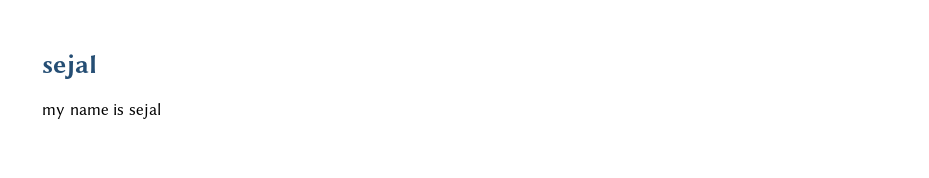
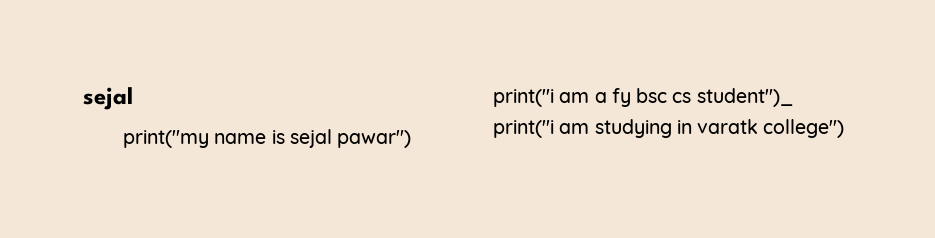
- my name is sejal
+ print("my name is sejal pawar") print("i am a fy bsc cs student")_ print("i am studying in varatk college")

